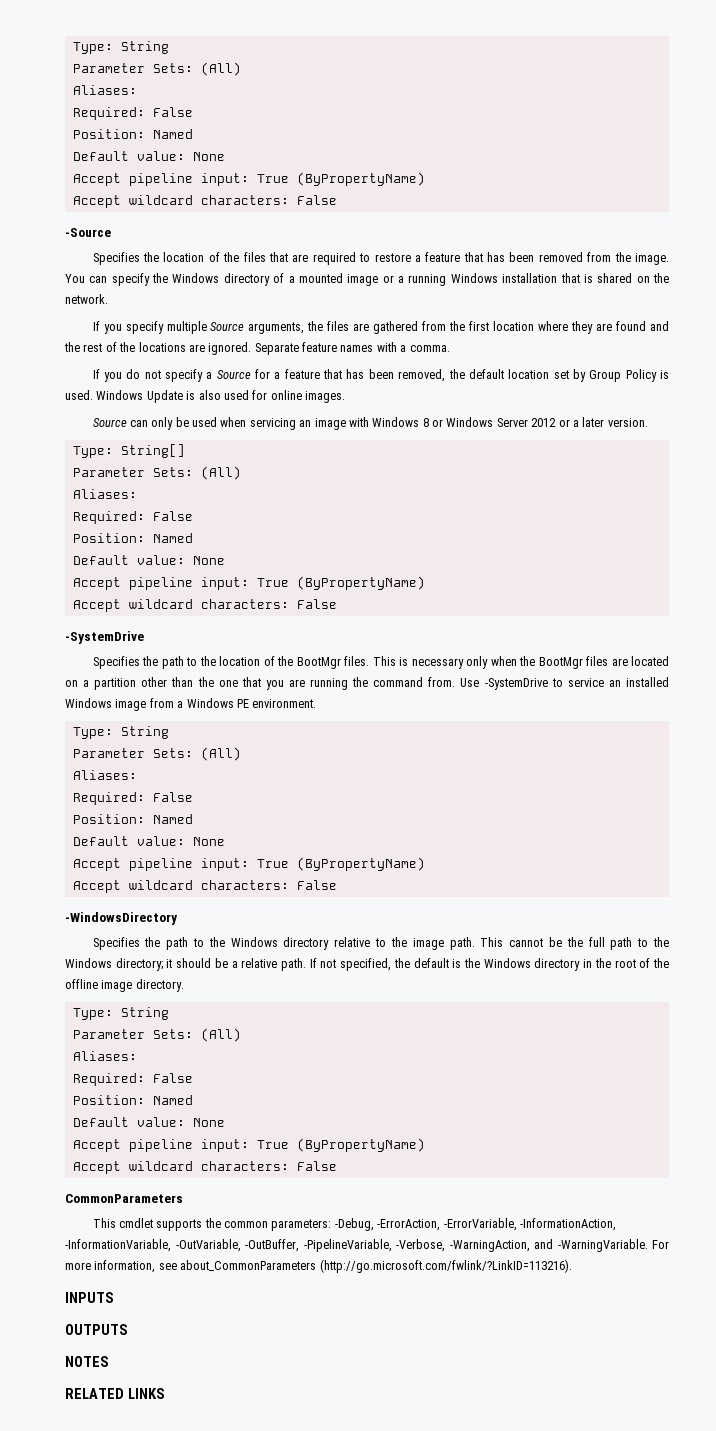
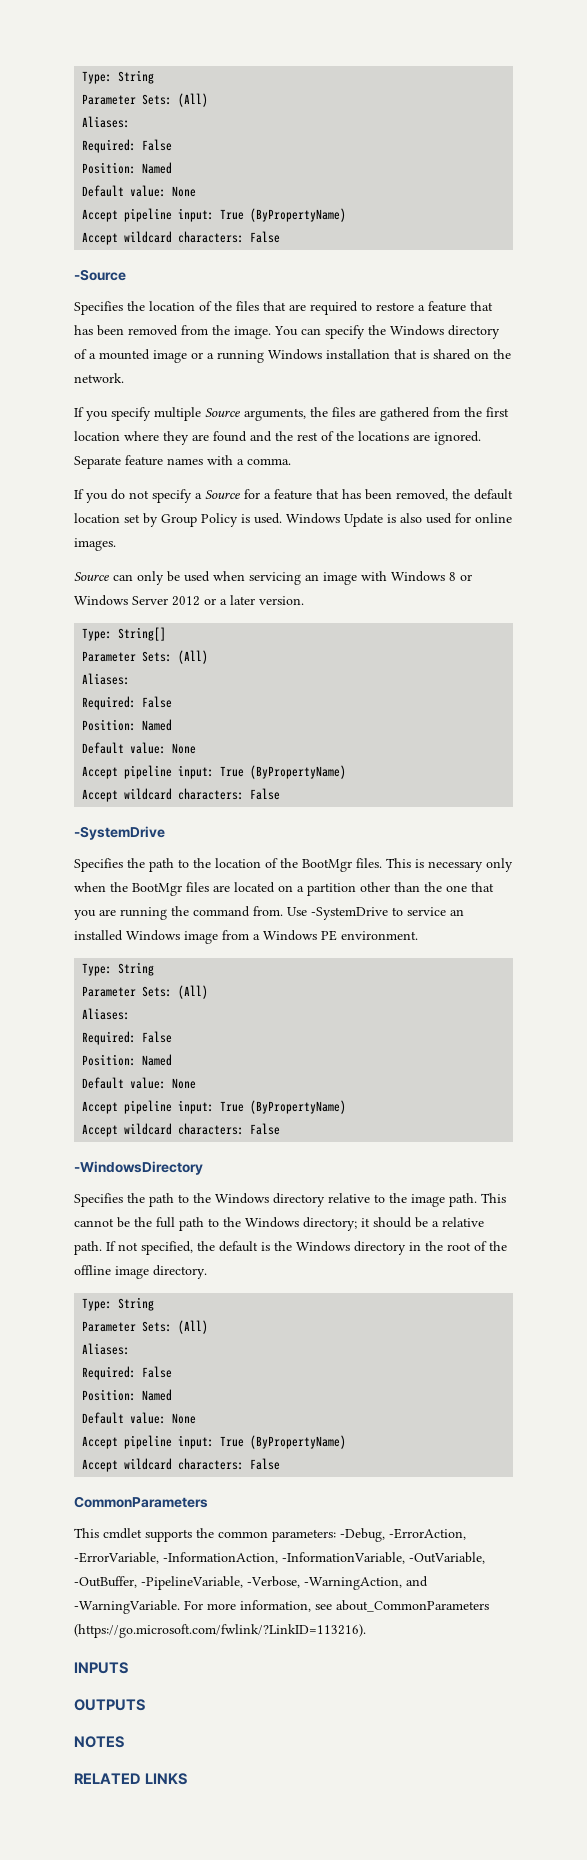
- For more information, see about_CommonParameters (http://go.microsoft.com/fwlink/?LinkID=113216).
+ For more information, see about_CommonParameters (https://go.microsoft.com/fwlink/?LinkID=113216).

